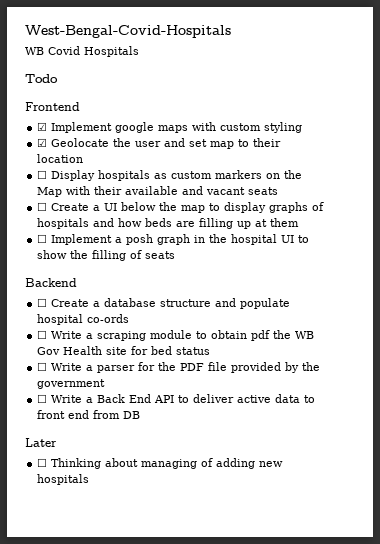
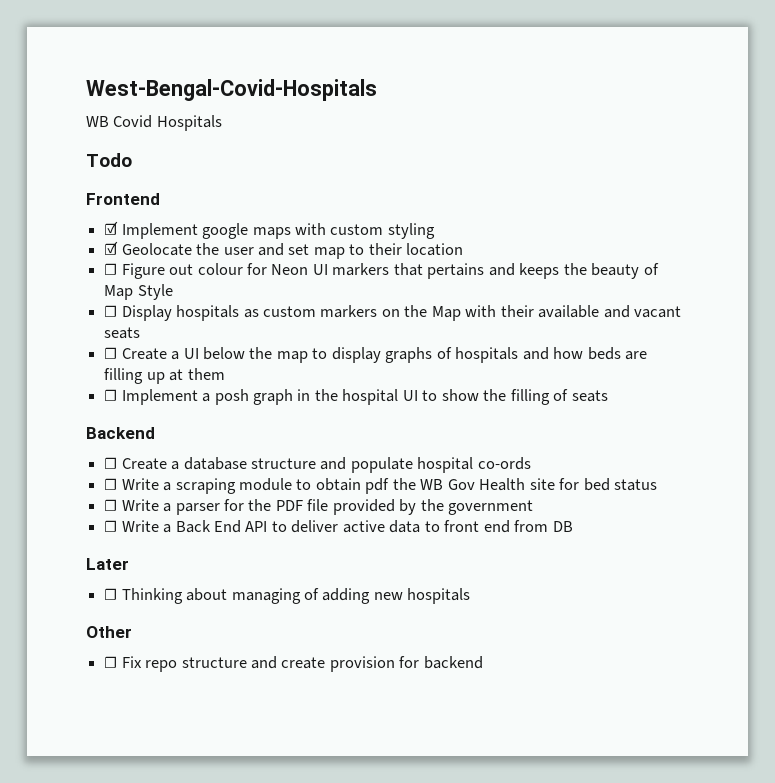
+ ☐ Figure out colour for Neon UI markers that pertains and keeps the beauty of Map Style
+ Other
+ ☐ Fix repo structure and create provision for backend

